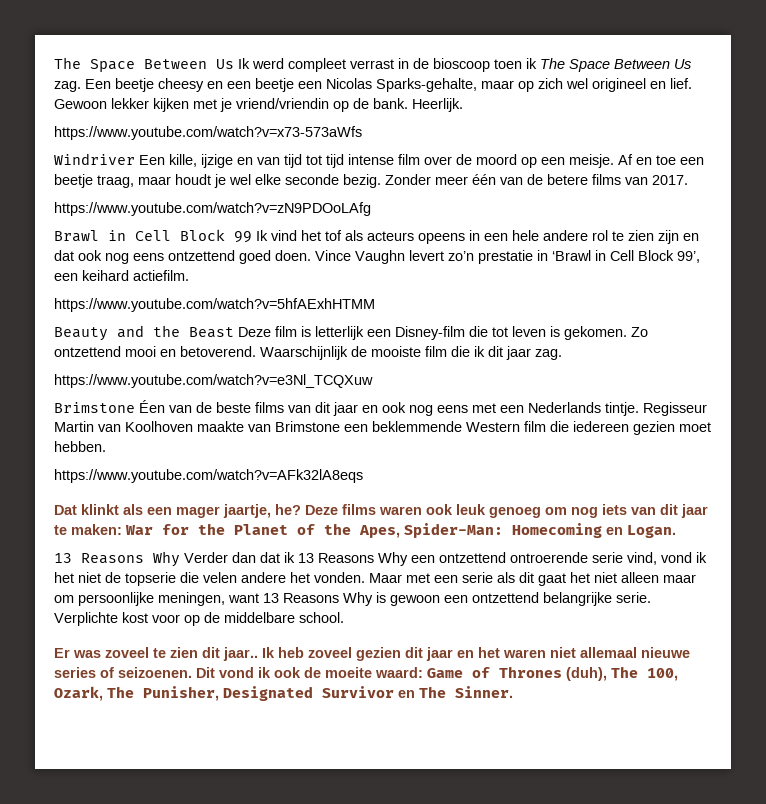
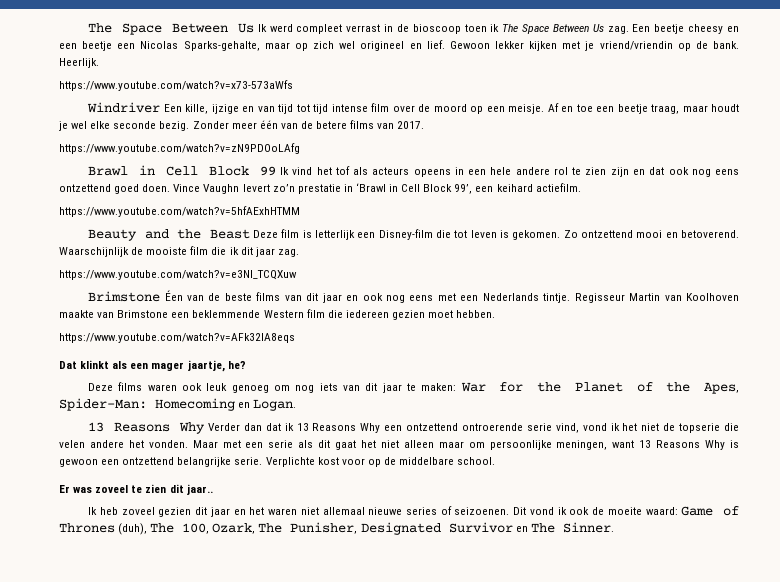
- Dat klinkt als een mager jaartje, he? Deze films waren ook leuk genoeg om nog iets van dit jaar te maken: War for the Planet of the Apes, Spider-Man: Homecoming en Logan.
+ Dat klinkt als een mager jaartje, he?
+ Deze films waren ook leuk genoeg om nog iets van dit jaar te maken: War for the Planet of the Apes, Spider-Man: Homecoming en Logan.
- Er was zoveel te zien dit jaar.. Ik heb zoveel gezien dit jaar en het waren niet allemaal nieuwe series of seizoenen.
+ Er was zoveel te zien dit jaar..
+ Ik heb zoveel gezien dit jaar en het waren niet allemaal nieuwe series of seizoenen.

